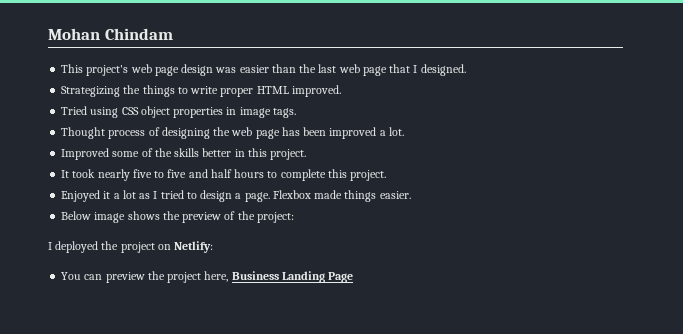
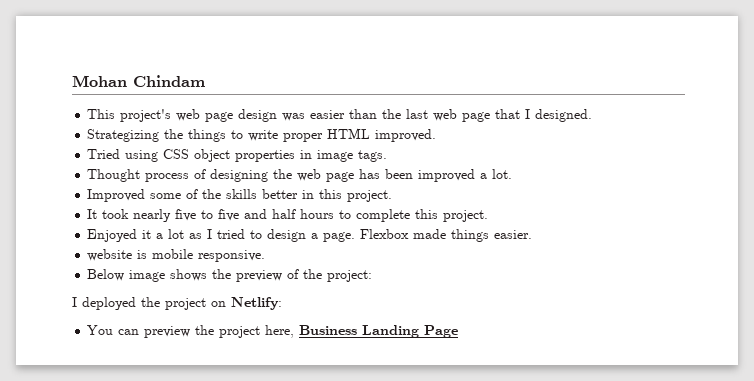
+ website is mobile responsive.

